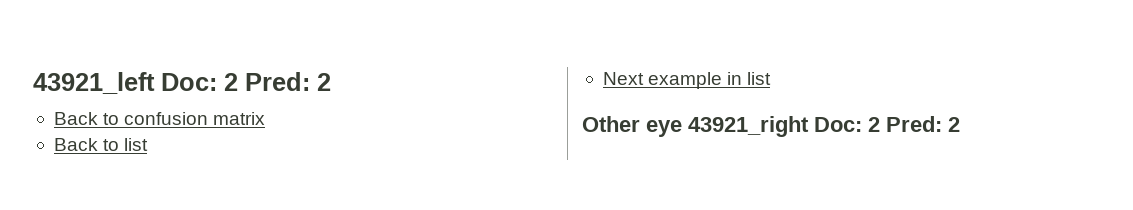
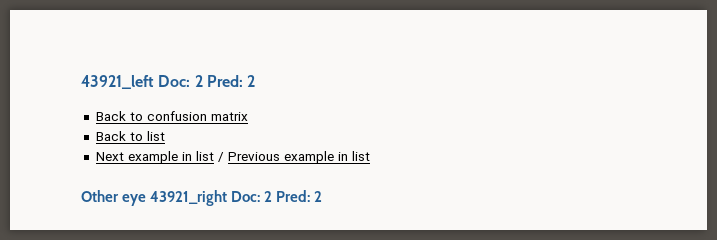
- Next example in list
+ Next example in list / Previous example in list

